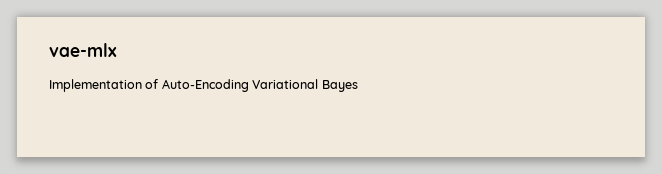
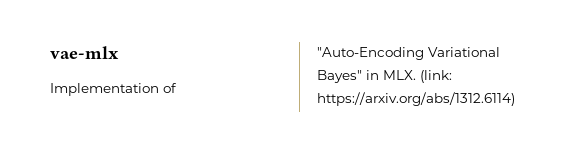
- Implementation of Auto-Encoding Variational Bayes
+ Implementation of "Auto-Encoding Variational Bayes" in MLX. (link: https://arxiv.org/abs/1312.6114)

